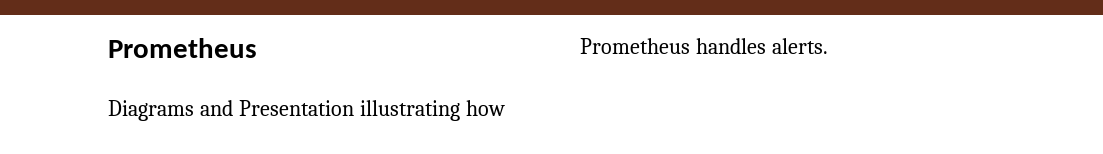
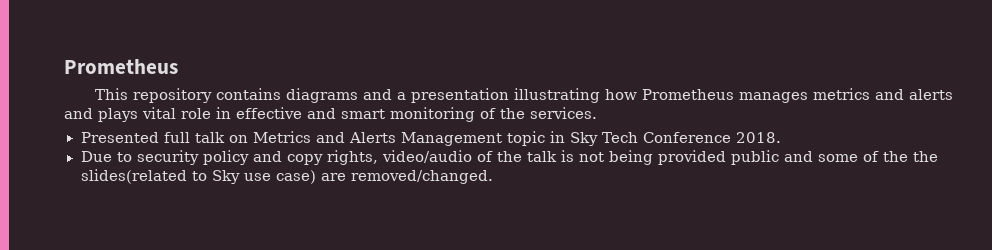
- Diagrams and Presentation illustrating how Prometheus handles alerts.
+ This repository contains diagrams and a presentation illustrating how Prometheus manages metrics and alerts and plays vital role in effective and smart monitoring of the services.
+ Presented full talk on Metrics and Alerts Management topic in Sky Tech Conference 2018.
+ Due to security policy and copy rights, video/audio of the talk is not being provided public and some of the the slides(related to Sky use case) are removed/changed.

